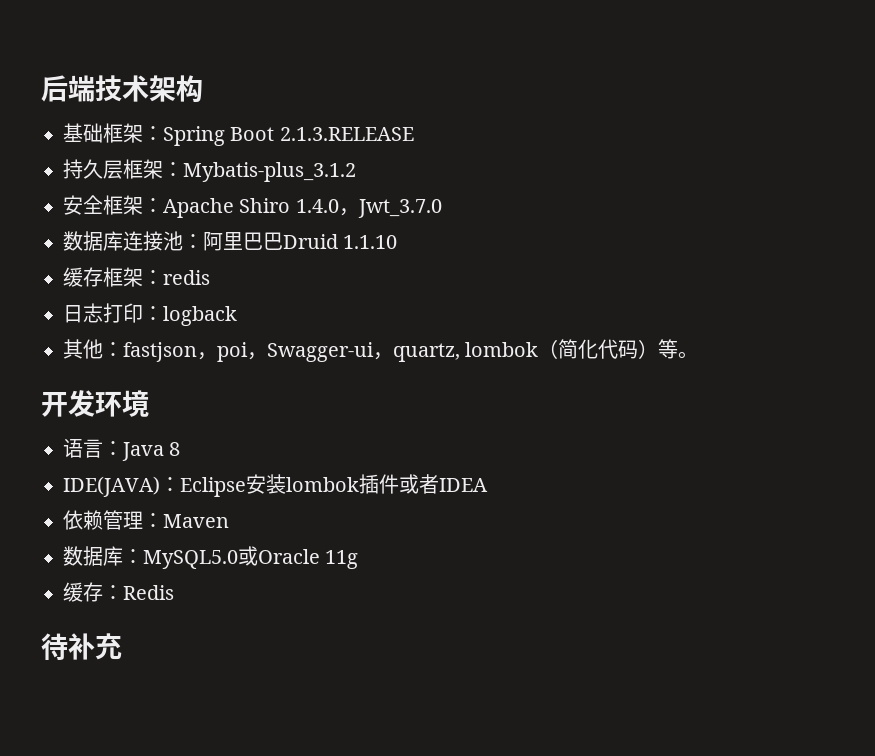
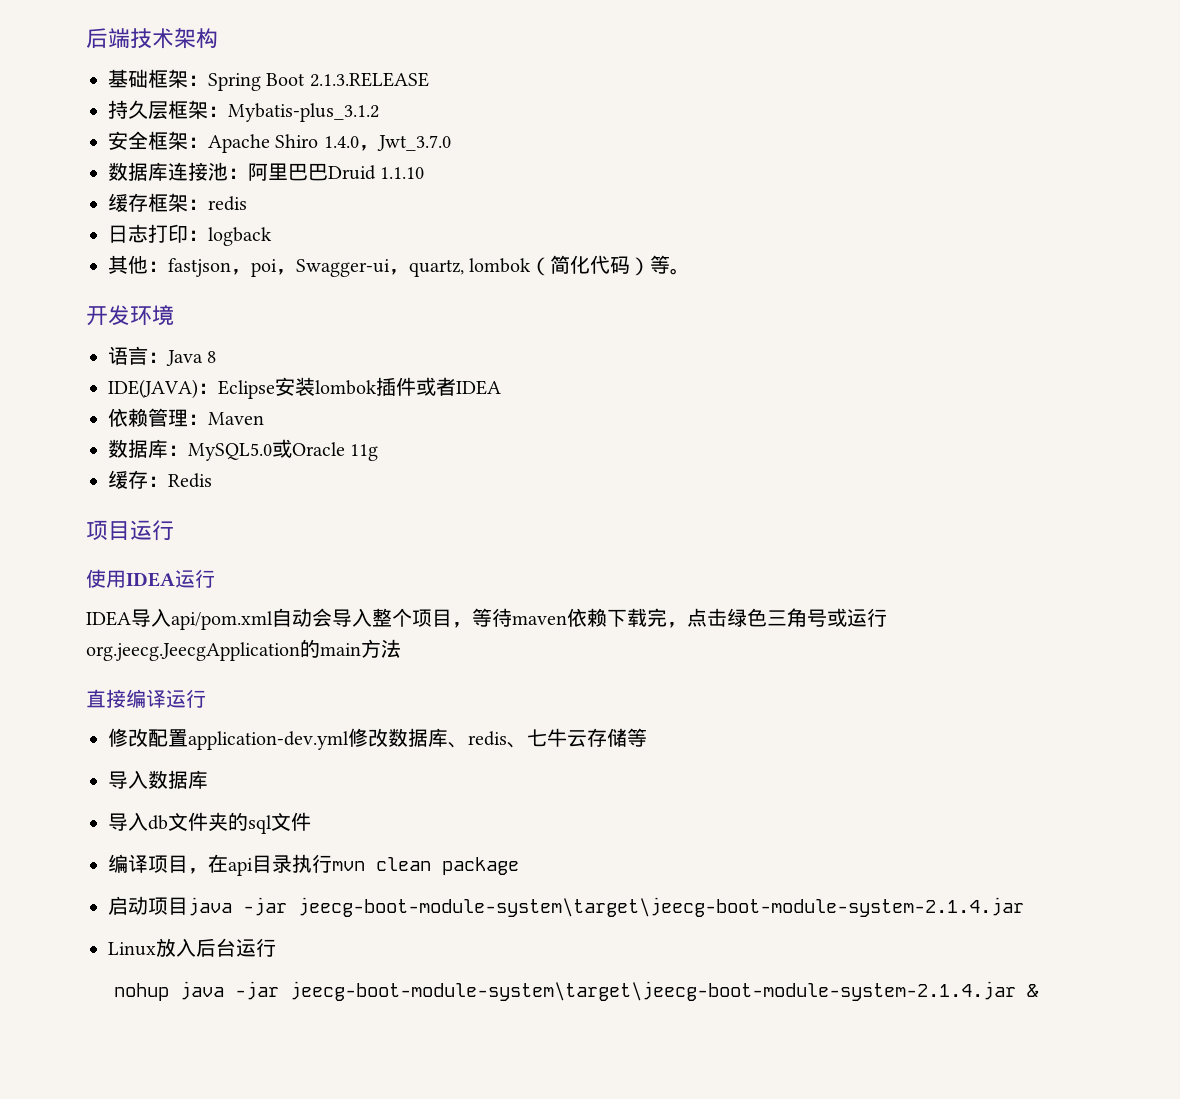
- 待补充
+ 项目运行
+ 使用IDEA运行
+ IDEA导入api/pom.xml自动会导入整个项目，等待maven依赖下载完，点击绿色三角号或运行org.jeecg.JeecgApplication的main方法
+ 直接编译运行
+ 修改配置application-dev.yml修改数据库、redis、七牛云存储等
+ 导入数据库
+ 导入db文件夹的sql文件
+ 编译项目，在api目录执行mvn clean package
+ 启动项目java -jar jeecg-boot-module-system\target\jeecg-boot-module-system-2.1.4.jar
+ Linux放入后台运行
+ nohup java -jar jeecg-boot-module-system\target\jeecg-boot-module-system-2.1.4.jar &

